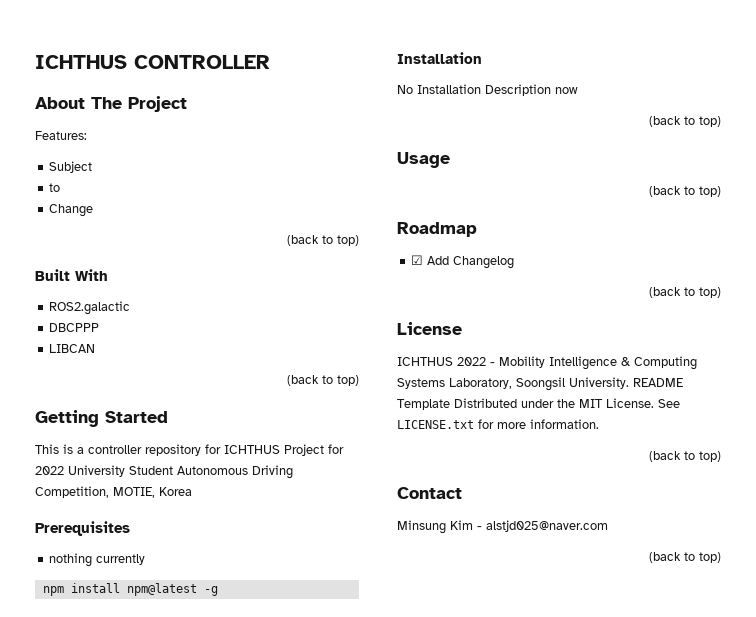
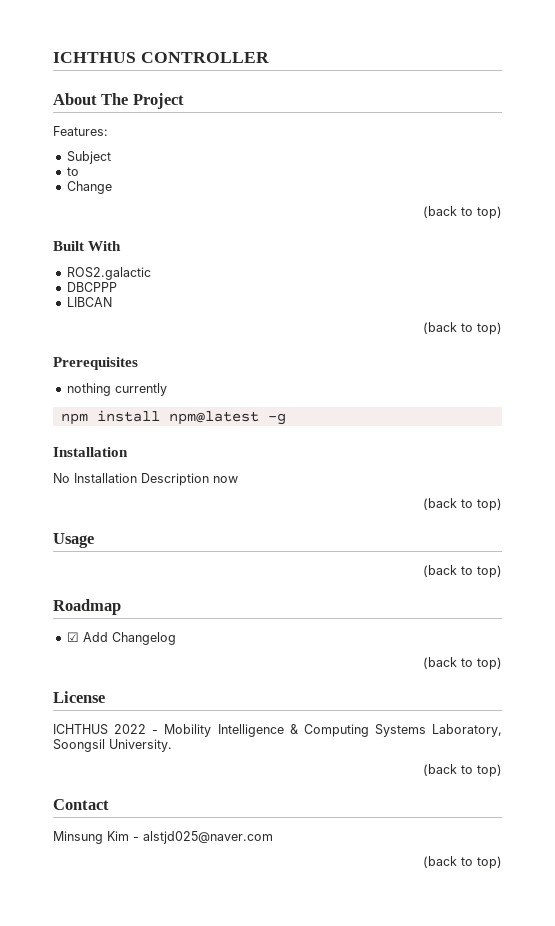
- Getting Started
- This is a controller repository for ICHTHUS Project for 2022 University Student Autonomous Driving Competition, MOTIE, Korea
- README Template Distributed under the MIT License. See LICENSE.txt for more information.

